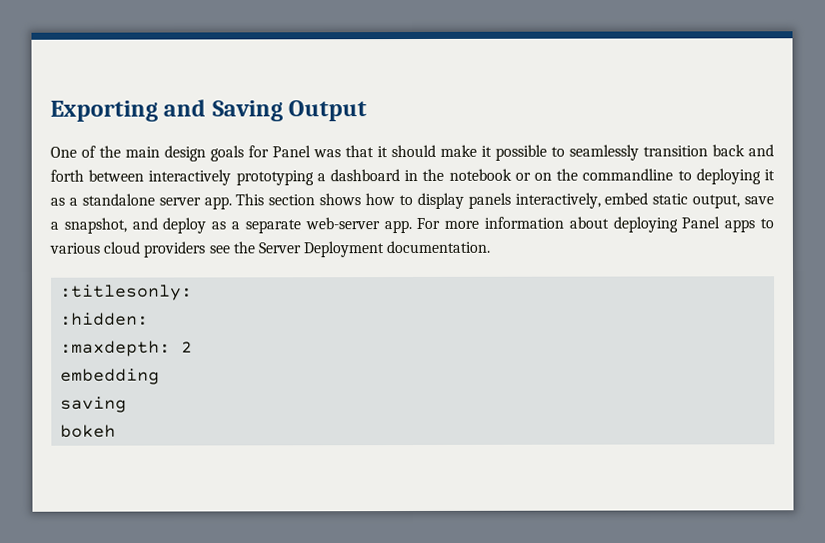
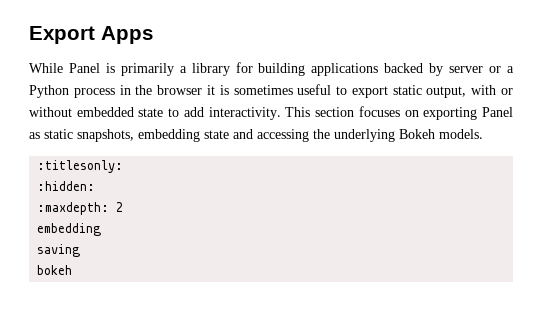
- Exporting and Saving Output
- One of the main design goals for Panel was that it should make it possible to seamlessly transition back and forth between interactively prototyping a dashboard in the notebook or on the commandline to deploying it as a standalone server app. This section shows how to display panels interactively, embed static output, save a snapshot, and deploy as a separate web-server app. For more information about deploying Panel apps to various cloud providers see the Server Deployment documentation.
+ Export Apps
+ While Panel is primarily a library for building applications backed by server or a Python process in the browser it is sometimes useful to export static output, with or without embedded state to add interactivity. This section focuses on exporting Panel as static snapshots, embedding state and accessing the underlying Bokeh models.

